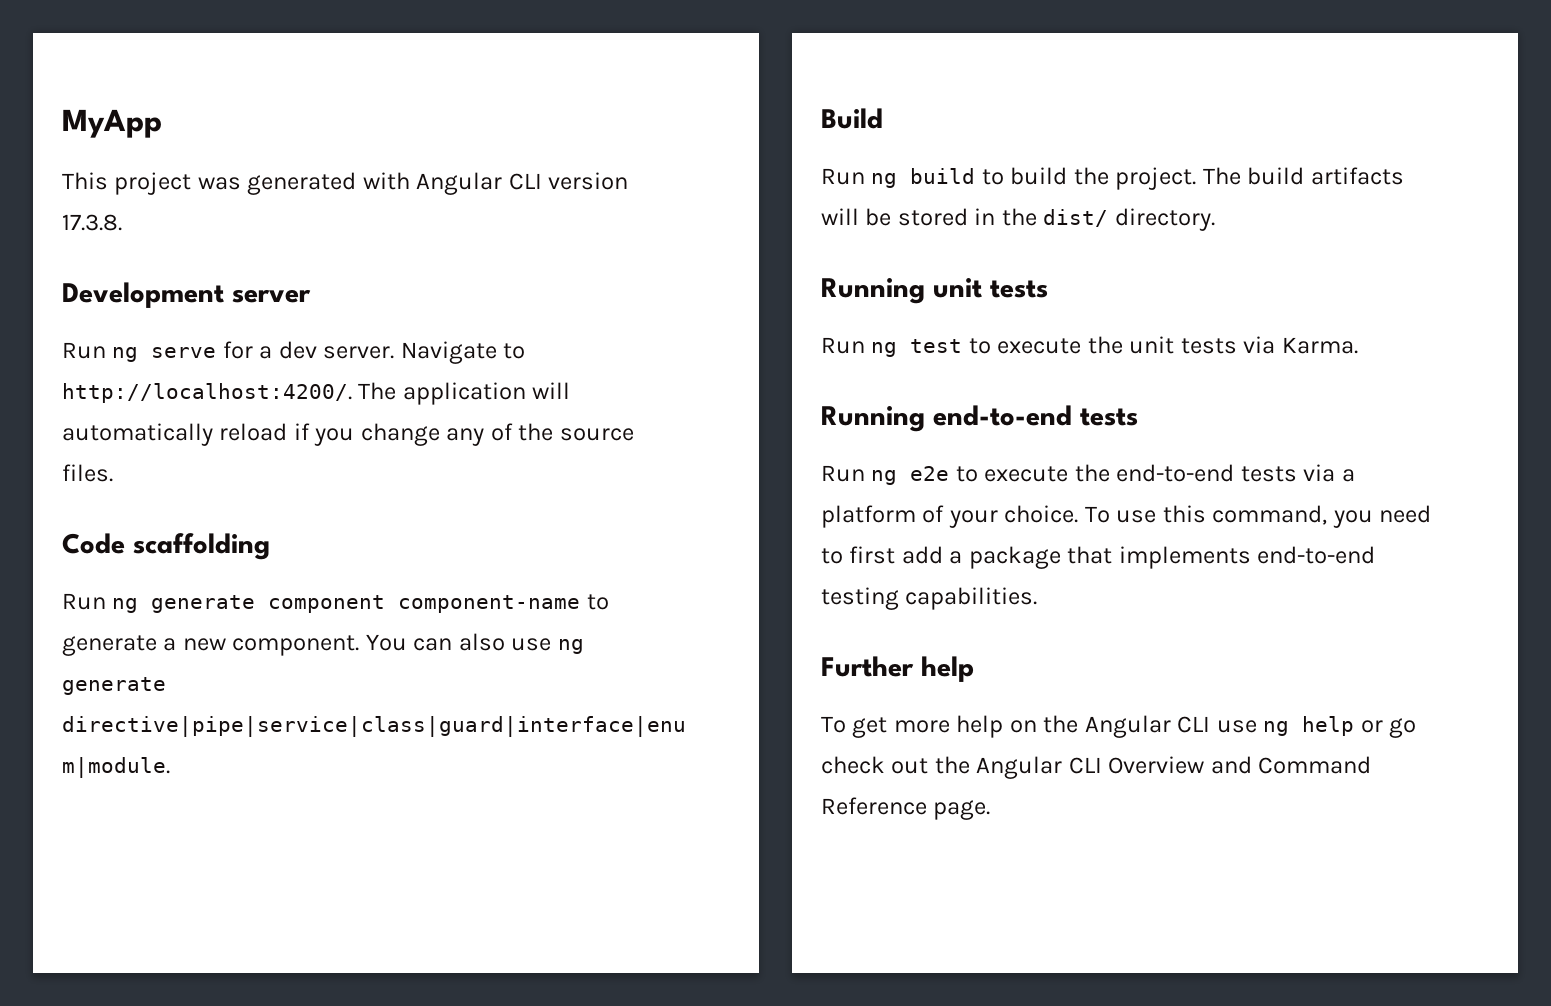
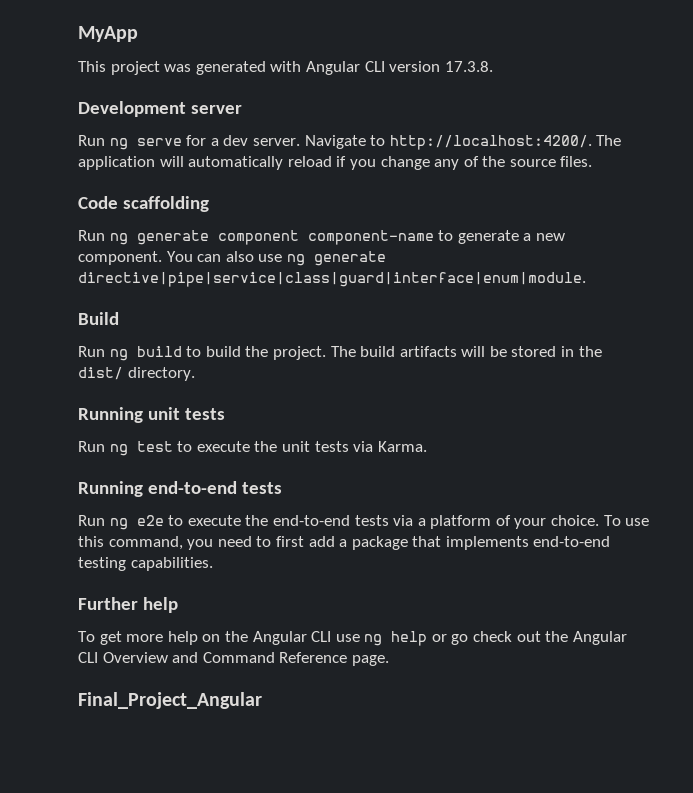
+ Final_Project_Angular

